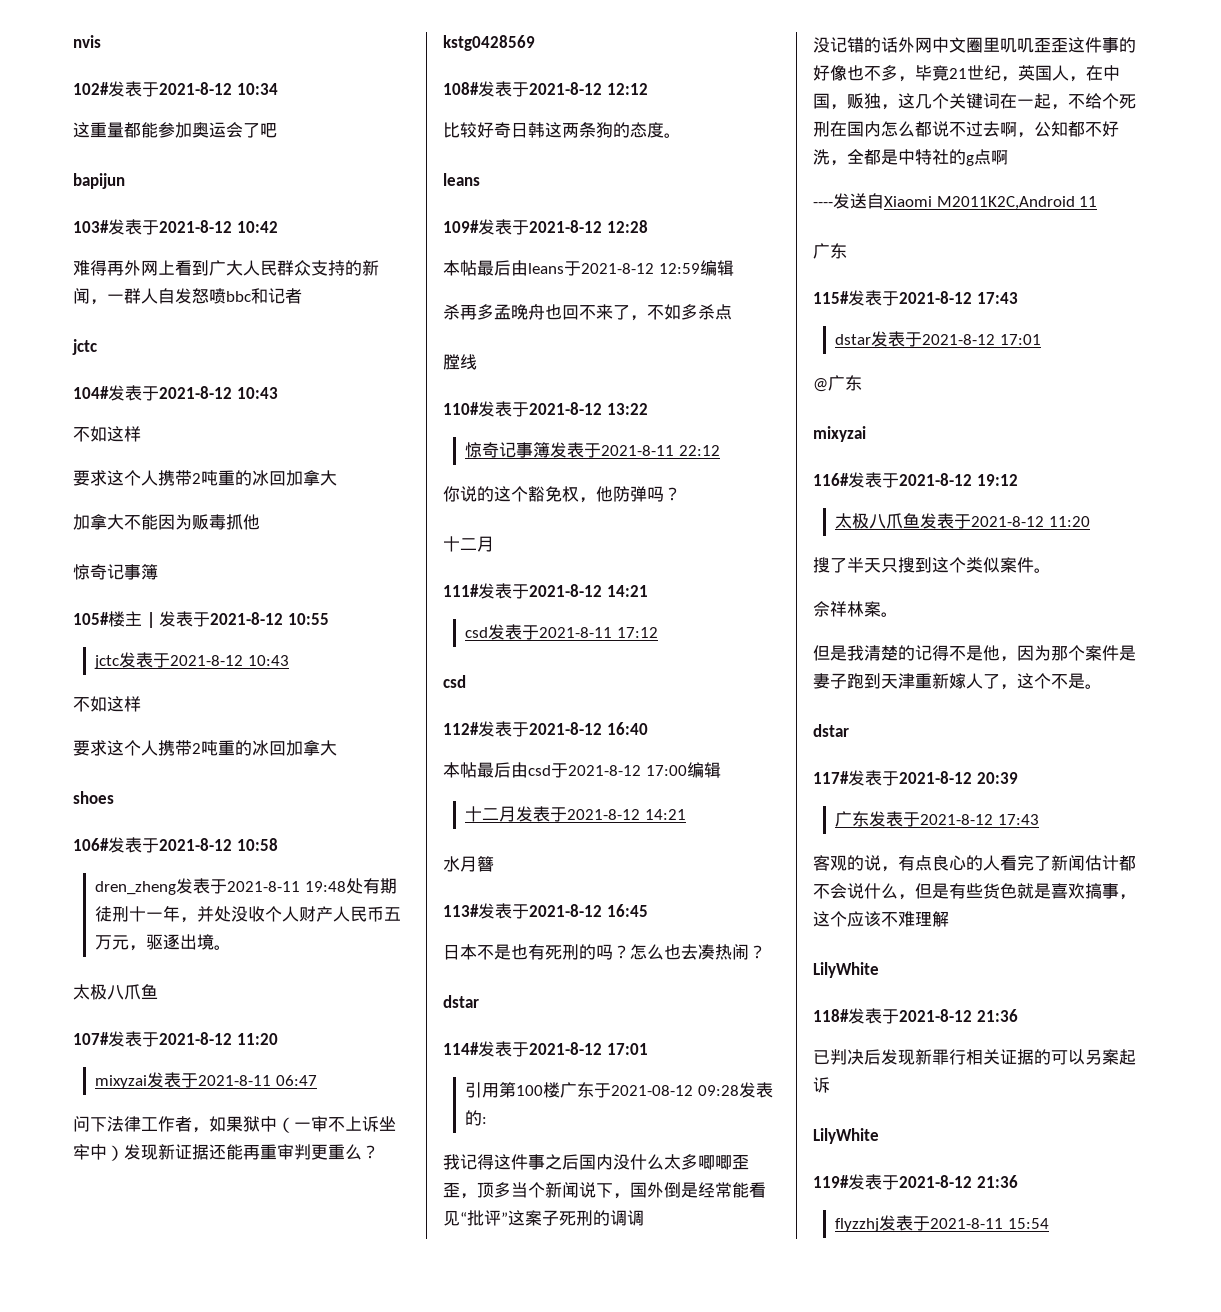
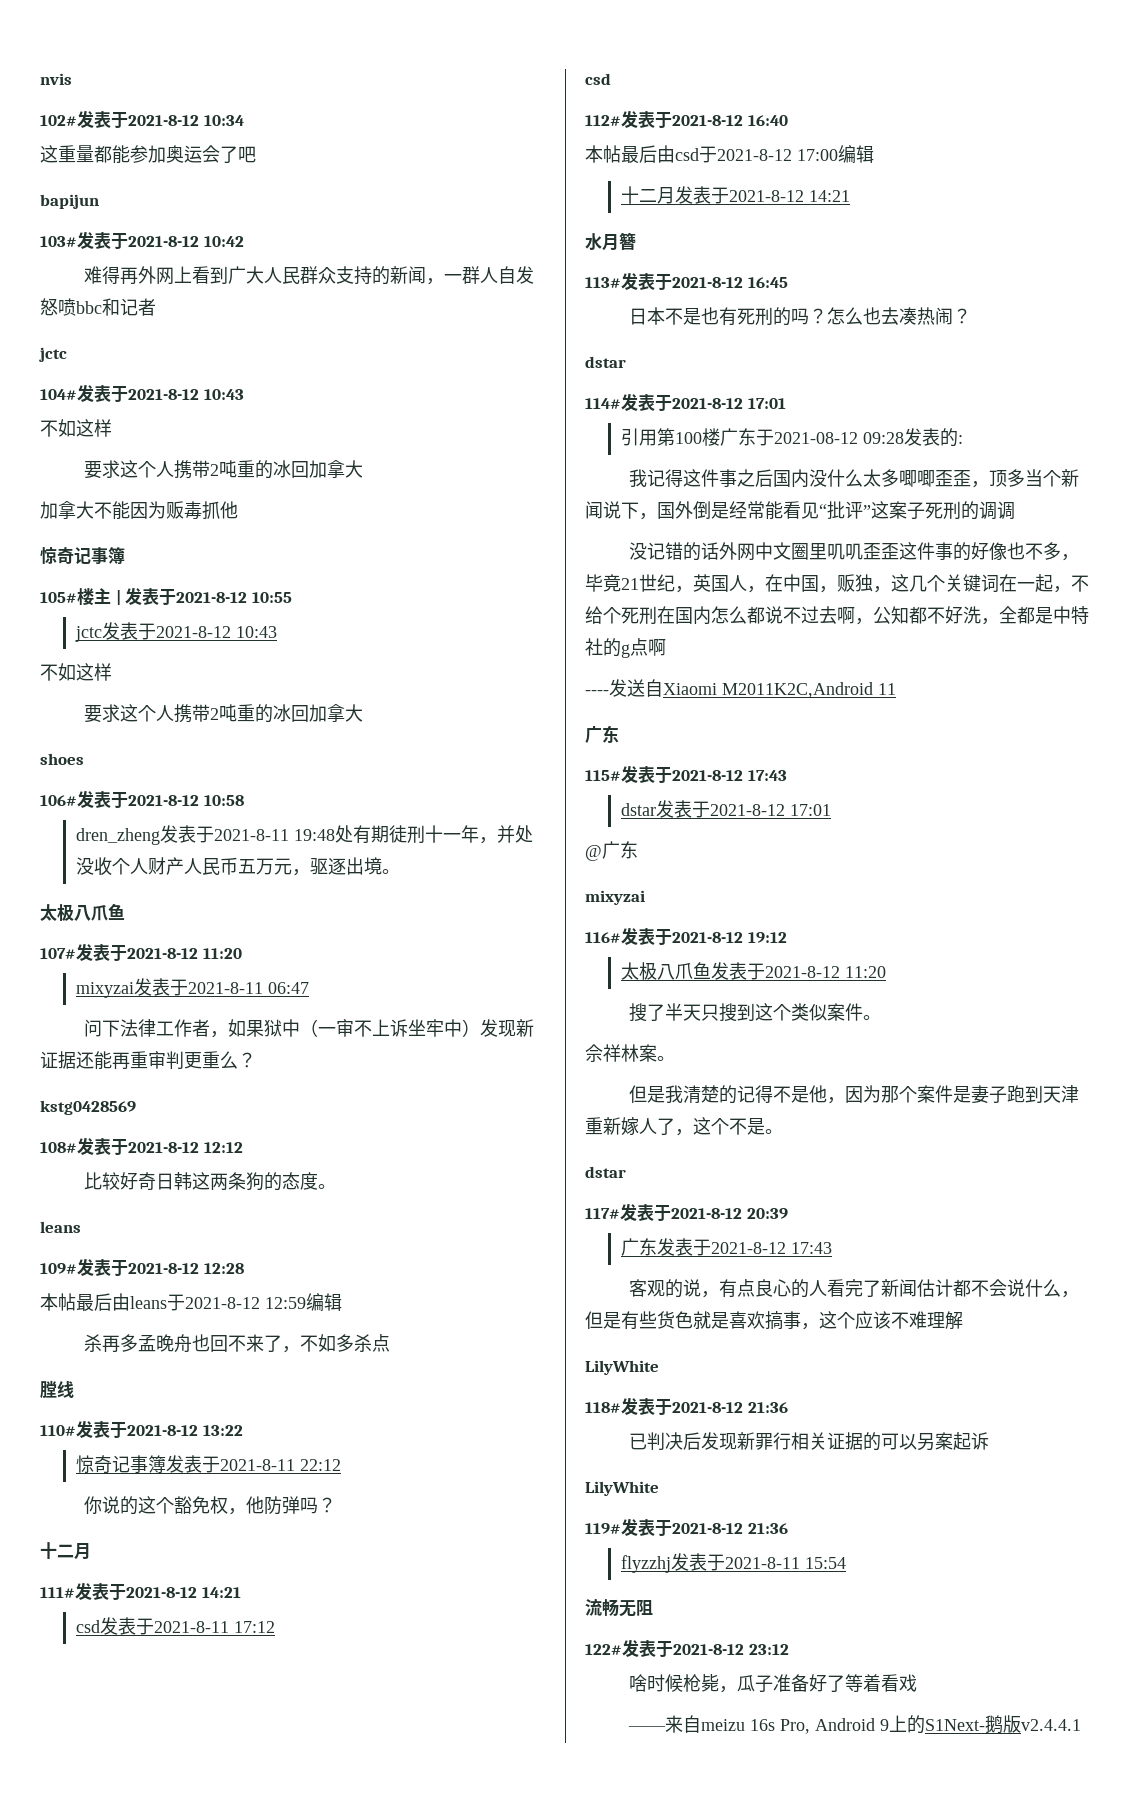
+ 流畅无阻
+ 122#发表于2021-8-12 23:12
+ 啥时候枪毙，瓜子准备好了等着看戏
+ ——来自meizu 16s Pro, Android 9上的S1Next-鹅版v2.4.4.1

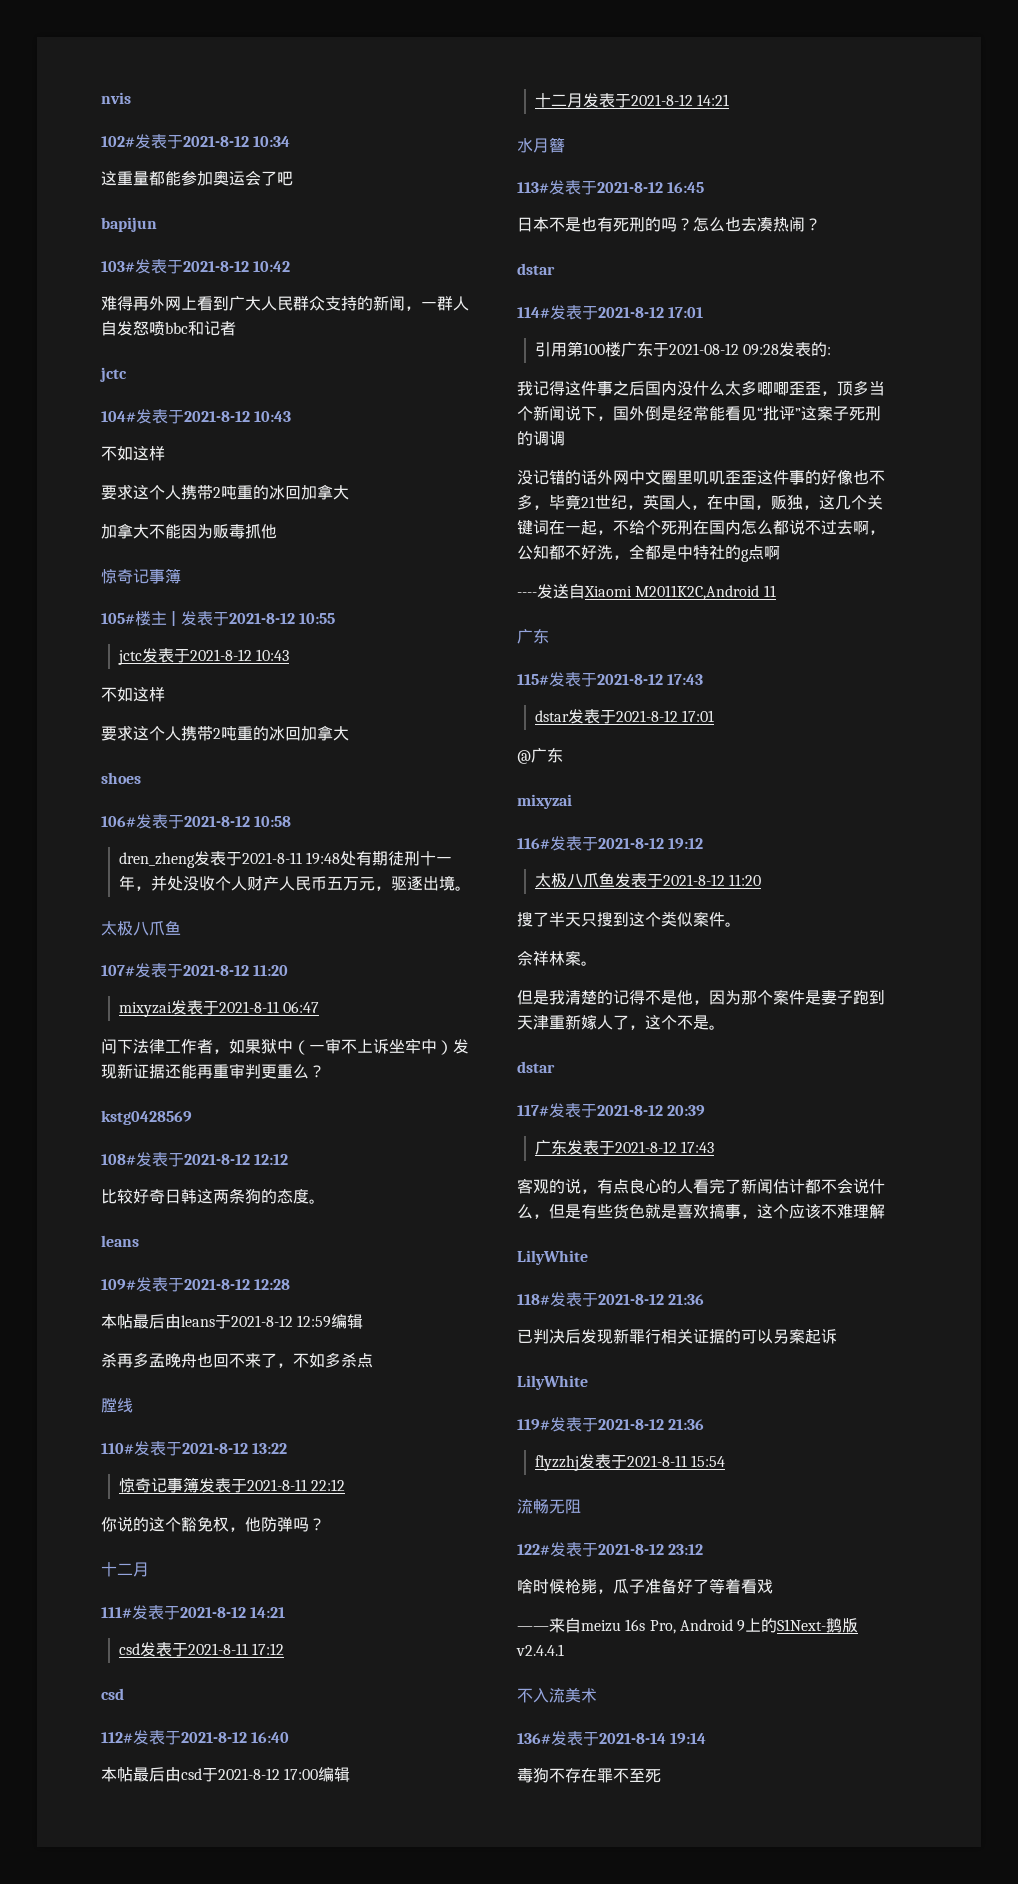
+ 不入流美术
+ 136#发表于2021-8-14 19:14
+ 毒狗不存在罪不至死

